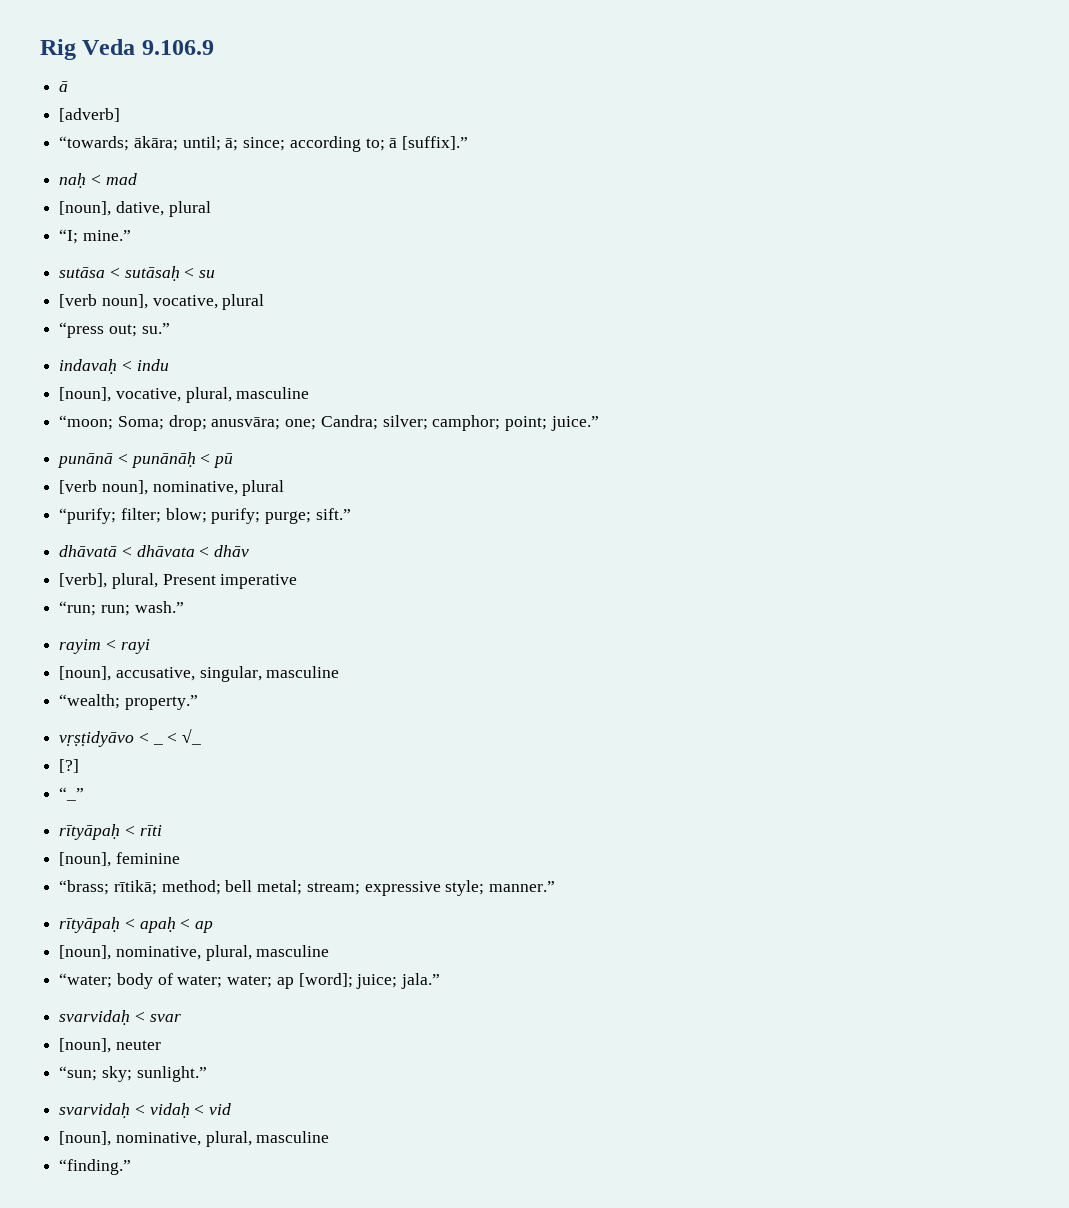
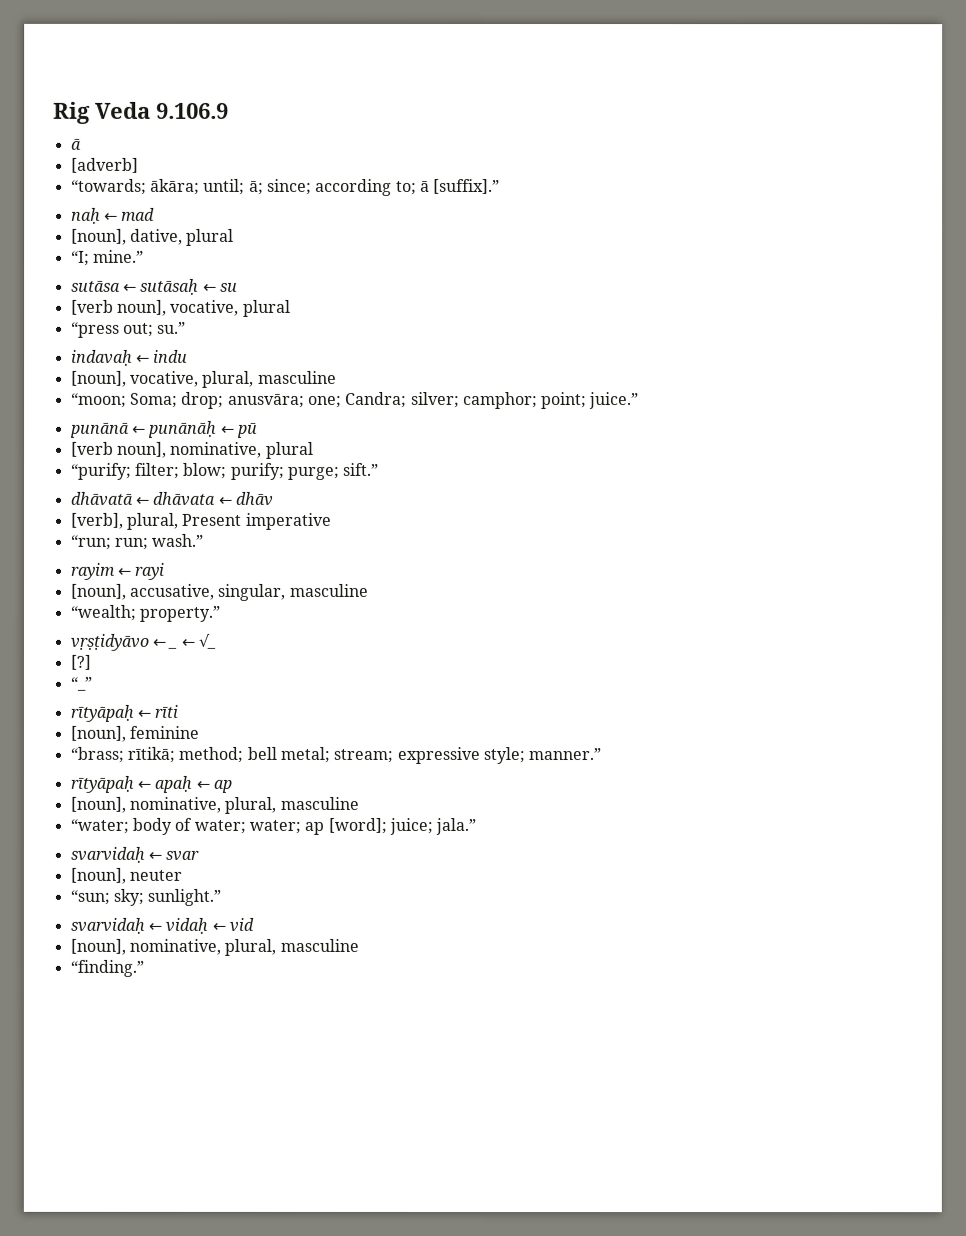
- naḥ < mad
+ naḥ ← mad
- sutāsa < sutāsaḥ < su
+ sutāsa ← sutāsaḥ ← su
- indavaḥ < indu
+ indavaḥ ← indu
- punānā < punānāḥ < pū
+ punānā ← punānāḥ ← pū
- dhāvatā < dhāvata < dhāv
+ dhāvatā ← dhāvata ← dhāv
- rayim < rayi
+ rayim ← rayi
- vṛṣṭidyāvo < _ < √_
+ vṛṣṭidyāvo ← _ ← √_
- rītyāpaḥ < rīti
+ rītyāpaḥ ← rīti
- rītyāpaḥ < apaḥ < ap
+ rītyāpaḥ ← apaḥ ← ap
- svarvidaḥ < svar
+ svarvidaḥ ← svar
- svarvidaḥ < vidaḥ < vid
+ svarvidaḥ ← vidaḥ ← vid

